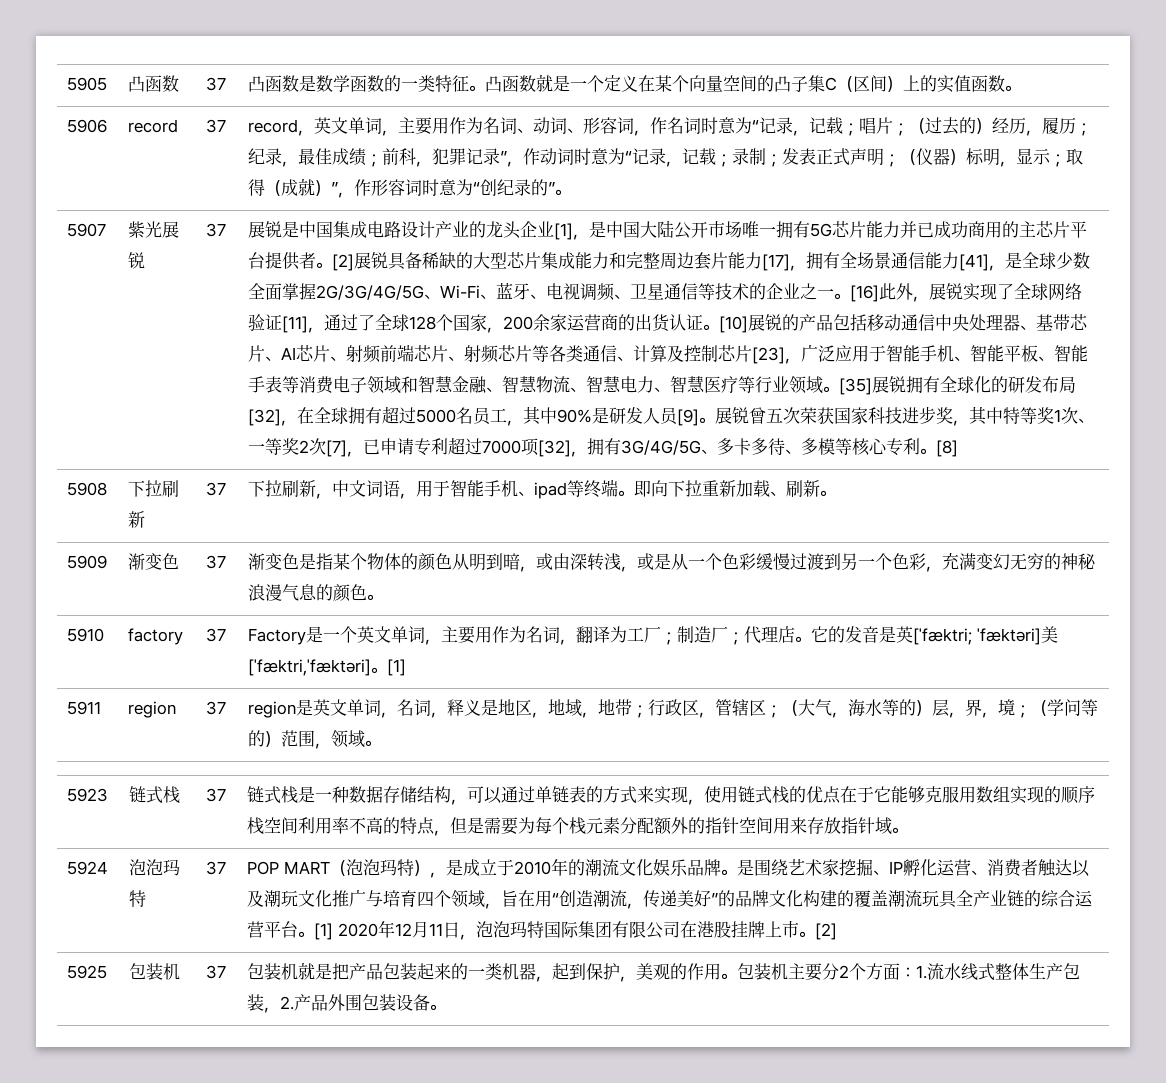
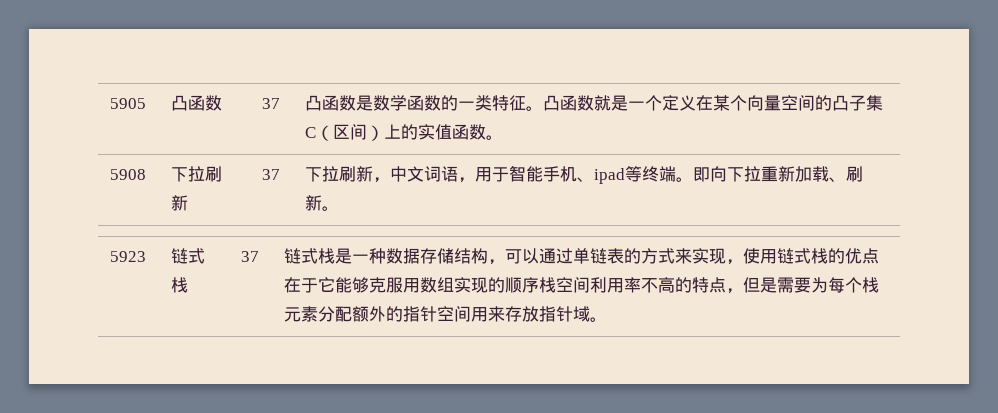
- 5906 | record | 37 | record，英文单词，主要用作为名词、动词、形容词，作名词时意为“记录，记载；唱片；（过去的）经历，履历；纪录，最佳成绩；前科，犯罪记录”，作动词时意为“记录，记载；录制；发表正式声明；（仪器）标明，显示；取得（成就）”，作形容词时意为“创纪录的”。
- 5907 | 紫光展锐 | 37 | 展锐是中国集成电路设计产业的龙头企业[1]，是中国大陆公开市场唯一拥有5G芯片能力并已成功商用的主芯片平台提供者。[2]展锐具备稀缺的大型芯片集成能力和完整周边套片能力[17]，拥有全场景通信能力[41]，是全球少数全面掌握2G/3G/4G/5G、Wi-Fi、蓝牙、电视调频、卫星通信等技术的企业之一。[16]此外，展锐实现了全球网络验证[11]，通过了全球128个国家，200余家运营商的出货认证。[10]展锐的产品包括移动通信中央处理器、基带芯片、AI芯片、射频前端芯片、射频芯片等各类通信、计算及控制芯片[23]，广泛应用于智能手机、智能平板、智能手表等消费电子领域和智慧金融、智慧物流、智慧电力、智慧医疗等行业领域。[35]展锐拥有全球化的研发布局[32]，在全球拥有超过5000名员工，其中90%是研发人员[9]。展锐曾五次荣获国家科技进步奖，其中特等奖1次、一等奖2次[7]，已申请专利超过7000项[32]，拥有3G/4G/5G、多卡多待、多模等核心专利。[8]
- 5909 | 渐变色 | 37 | 渐变色是指某个物体的颜色从明到暗，或由深转浅，或是从一个色彩缓慢过渡到另一个色彩，充满变幻无穷的神秘浪漫气息的颜色。
- 5910 | factory | 37 | Factory是一个英文单词，主要用作为名词，翻译为工厂；制造厂；代理店。它的发音是英[ˈfæktri; ˈfæktəri]美[ˈfæktri,ˈfæktəri]。[1]
- 5911 | region | 37 | region是英文单词，名词，释义是地区，地域，地带；行政区，管辖区；（大气，海水等的）层，界，境；（学问等的）范围，领域。
- 5924 | 泡泡玛特 | 37 | POP MART（泡泡玛特），是成立于2010年的潮流文化娱乐品牌。是围绕艺术家挖掘、IP孵化运营、消费者触达以及潮玩文化推广与培育四个领域，旨在用“创造潮流，传递美好”的品牌文化构建的覆盖潮流玩具全产业链的综合运营平台。[1] 2020年12月11日，泡泡玛特国际集团有限公司在港股挂牌上市。[2]
- 5925 | 包装机 | 37 | 包装机就是把产品包装起来的一类机器，起到保护，美观的作用。包装机主要分2个方面：1.流水线式整体生产包装，2.产品外围包装设备。

